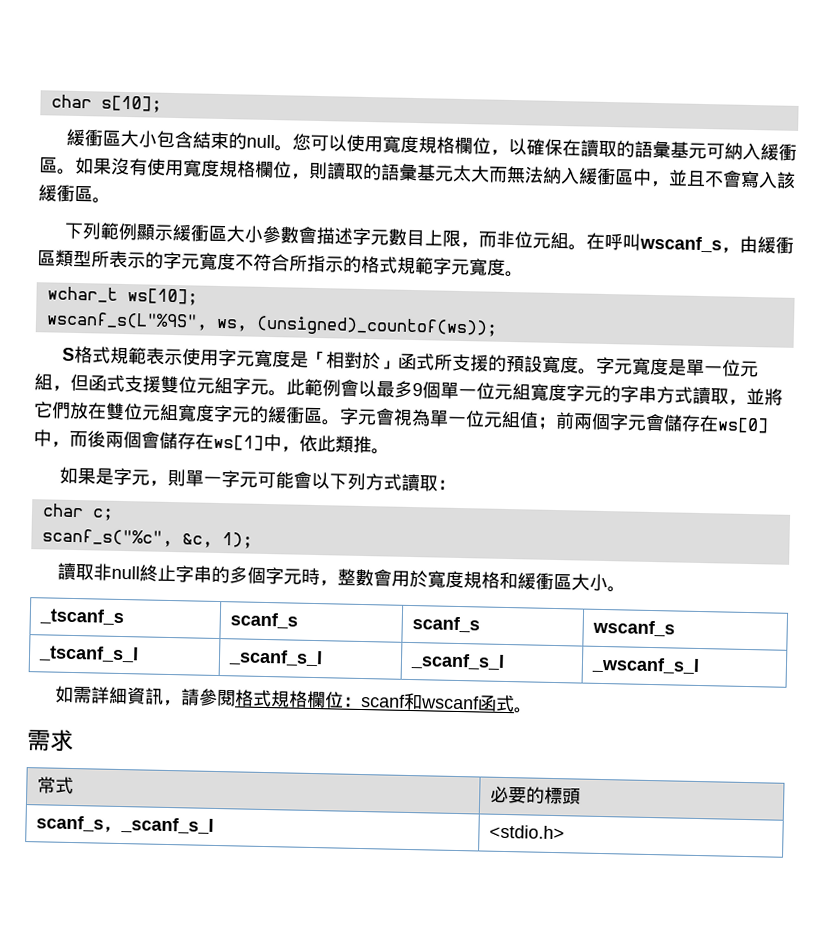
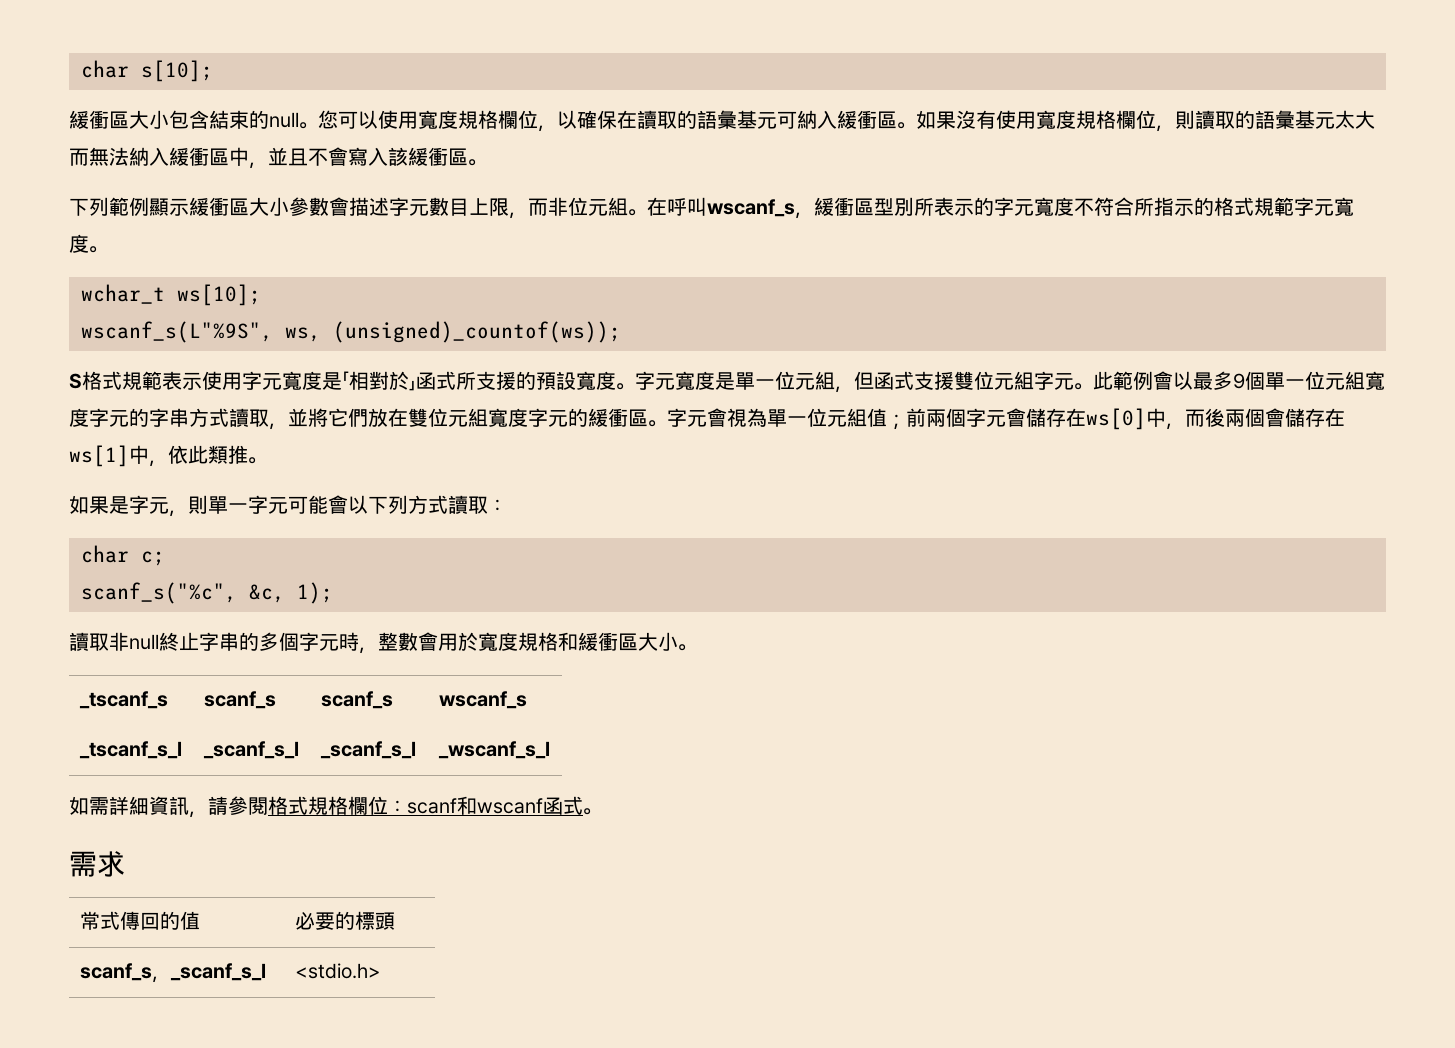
- 在呼叫wscanf_s，由緩衝區類型所表示的字元寬度不符合所指示的格式規範字元寬度。
+ 在呼叫wscanf_s，緩衝區型別所表示的字元寬度不符合所指示的格式規範字元寬度。
- 常式 | 必要的標頭
+ 常式傳回的值 | 必要的標頭

